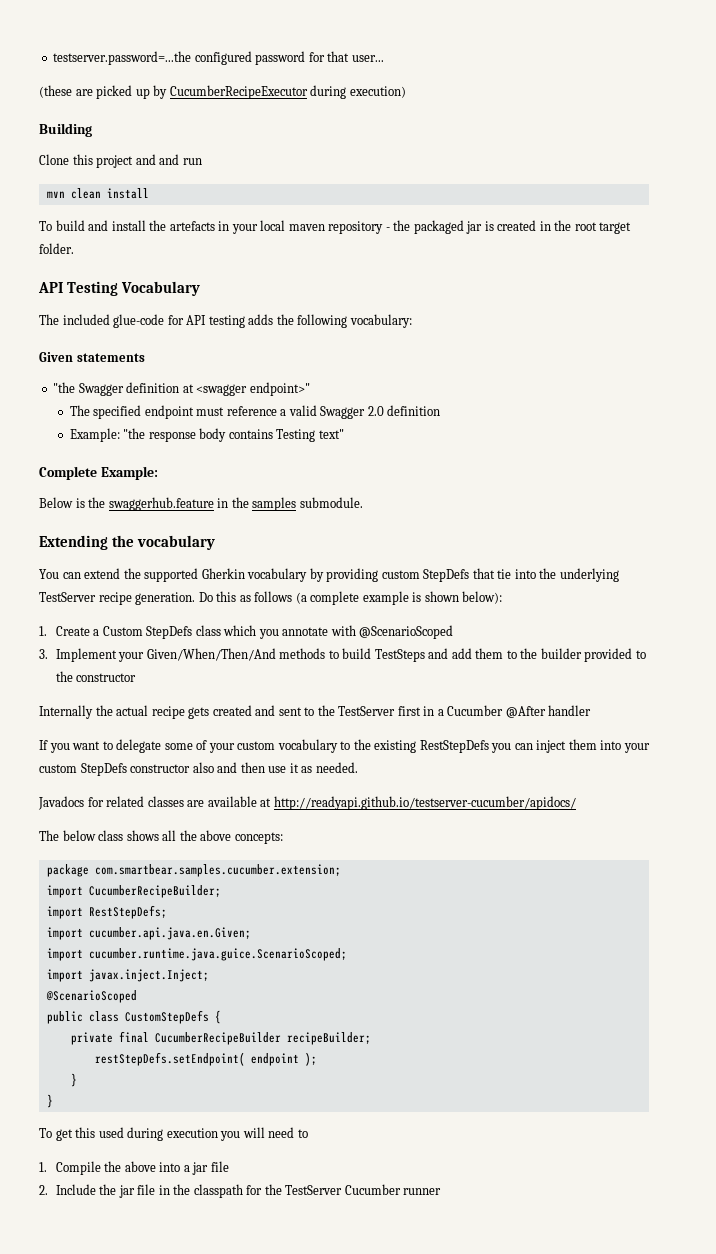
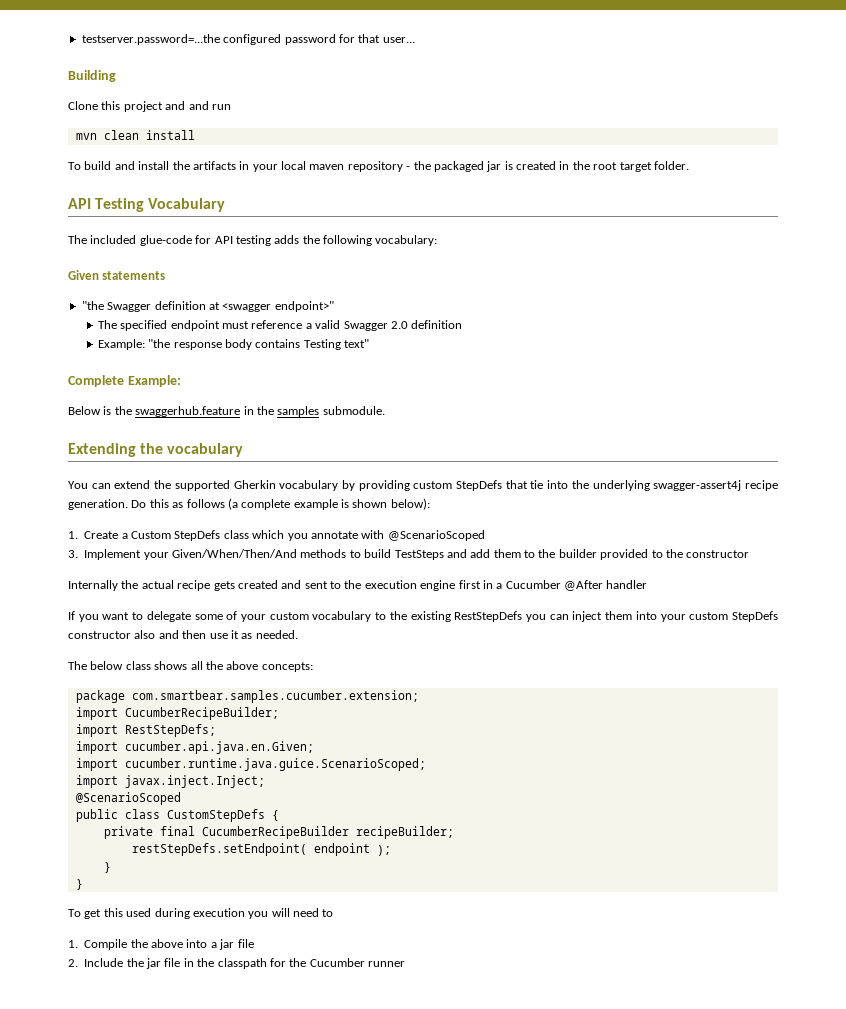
- (these are picked up by CucumberRecipeExecutor during execution)
- To build and install the artefacts in your local maven repository - the packaged jar is created in the root target folder.
+ To build and install the artifacts in your local maven repository - the packaged jar is created in the root target folder.
- You can extend the supported Gherkin vocabulary by providing custom StepDefs that tie into the underlying TestServer recipe generation.
+ You can extend the supported Gherkin vocabulary by providing custom StepDefs that tie into the underlying swagger-assert4j recipe generation.
- Internally the actual recipe gets created and sent to the TestServer first in a Cucumber @After handler
+ Internally the actual recipe gets created and sent to the execution engine first in a Cucumber @After handler
- Javadocs for related classes are available at http://readyapi.github.io/testserver-cucumber/apidocs/
- 2. Include the jar file in the classpath for the TestServer Cucumber runner
+ 2. Include the jar file in the classpath for the Cucumber runner

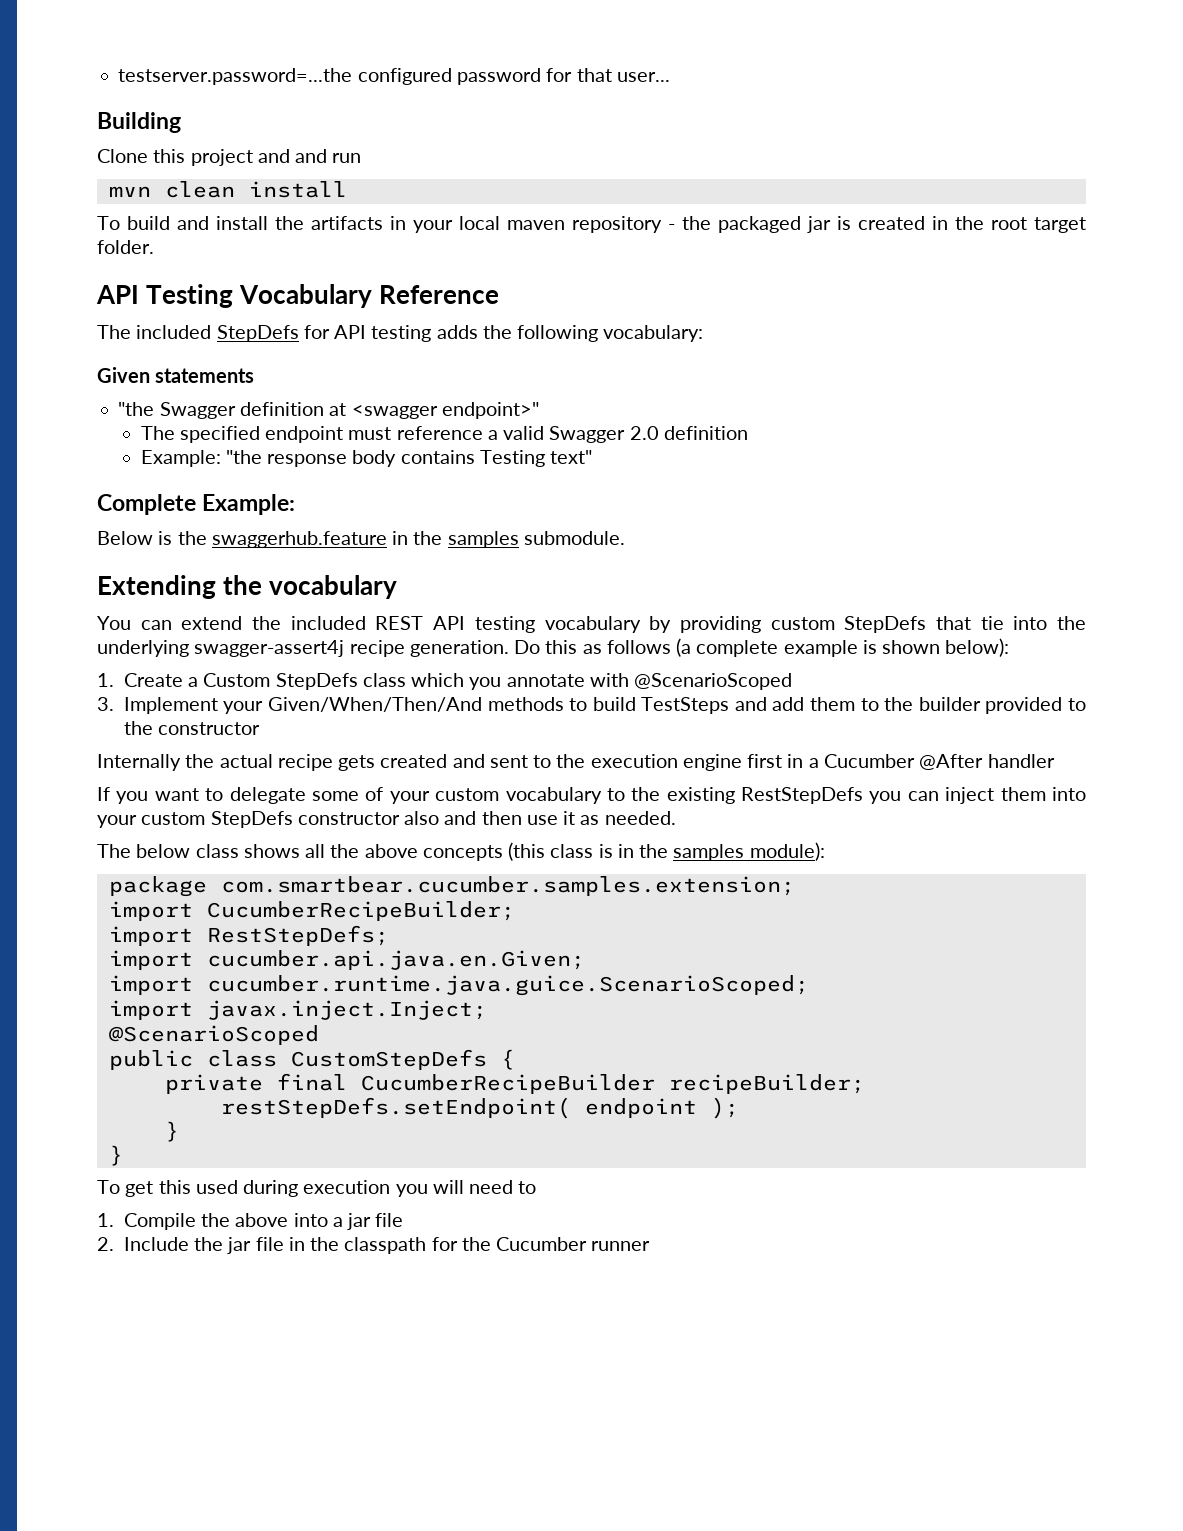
- API Testing Vocabulary
+ API Testing Vocabulary Reference
- The included glue-code for API testing adds the following vocabulary:
+ The included StepDefs for API testing adds the following vocabulary:
- You can extend the supported Gherkin vocabulary by providing custom StepDefs that tie into the underlying swagger-assert4j recipe generation.
+ You can extend the included REST API testing vocabulary by providing custom StepDefs that tie into the underlying swagger-assert4j recipe generation.
- The below class shows all the above concepts:
+ The below class shows all the above concepts (this class is in the samples module):
- package com.smartbear.samples.cucumber.extension;
+ package com.smartbear.cucumber.samples.extension;

